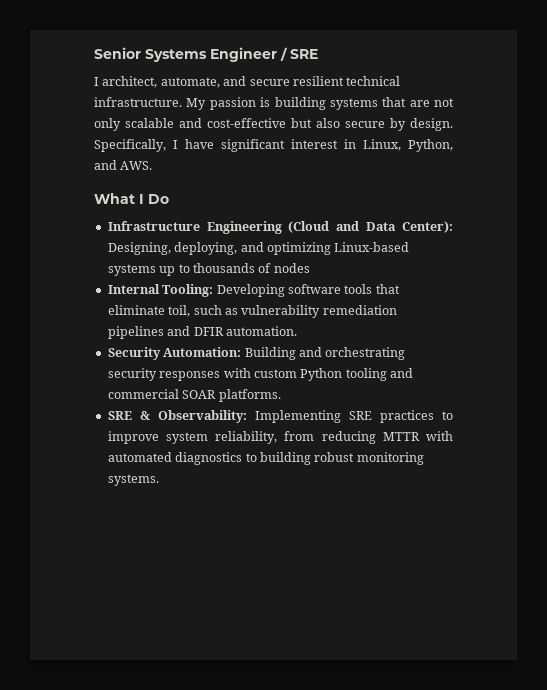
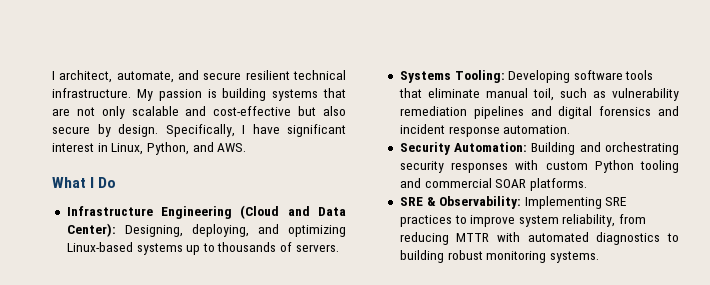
- Senior Systems Engineer / SRE
- Infrastructure Engineering (Cloud and Data Center): Designing, deploying, and optimizing Linux-based systems up to thousands of nodes
- Internal Tooling: Developing software tools that eliminate toil, such as vulnerability remediation pipelines and DFIR automation.
+ Infrastructure Engineering (Cloud and Data Center): Designing, deploying, and optimizing Linux-based systems up to thousands of servers.
+ Systems Tooling: Developing software tools that eliminate manual toil, such as vulnerability remediation pipelines and digital forensics and incident response automation.

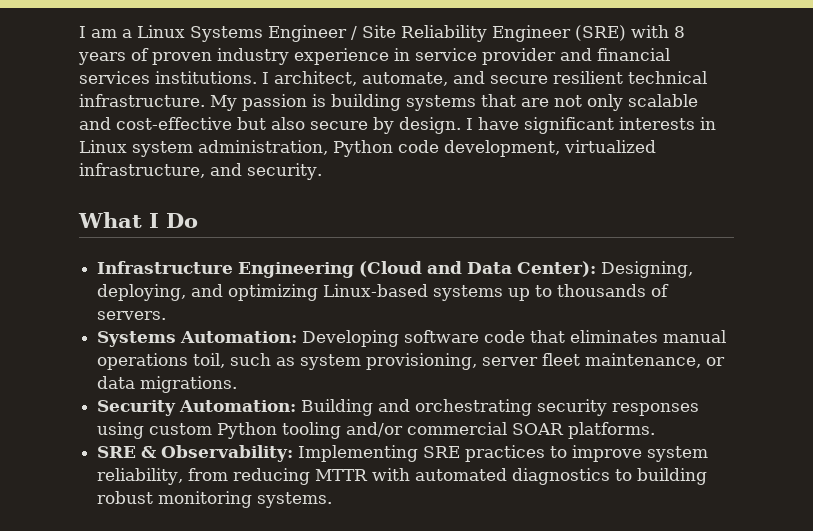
- I architect, automate, and secure resilient technical infrastructure.
+ I am a Linux Systems Engineer / Site Reliability Engineer (SRE) with 8 years of proven industry experience in service provider and financial services institutions. I architect, automate, and secure resilient technical infrastructure.
- Specifically, I have significant interest in Linux, Python, and AWS.
+ I have significant interests in Linux system administration, Python code development, virtualized infrastructure, and security.
- Systems Tooling: Developing software tools that eliminate manual toil, such as vulnerability remediation pipelines and digital forensics and incident response automation.
+ Systems Automation: Developing software code that eliminates manual operations toil, such as system provisioning, server fleet maintenance, or data migrations.
- Security Automation: Building and orchestrating security responses with custom Python tooling and commercial SOAR platforms.
+ Security Automation: Building and orchestrating security responses using custom Python tooling and/or commercial SOAR platforms.

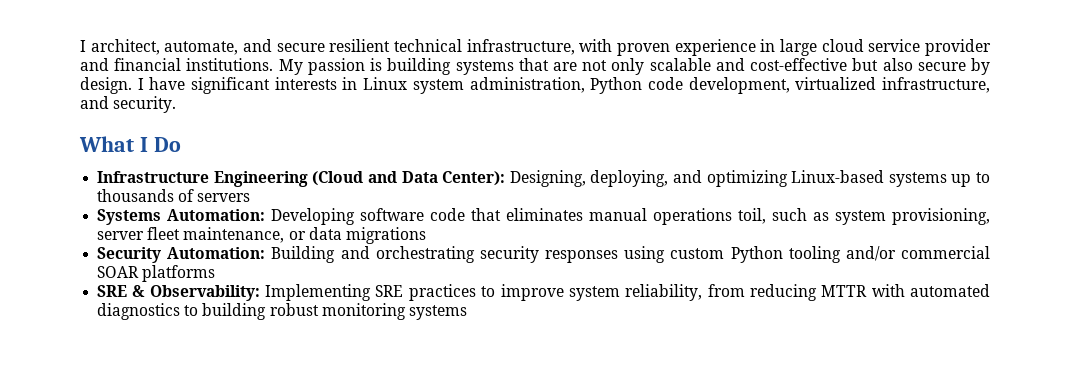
- I am a Linux Systems Engineer / Site Reliability Engineer (SRE) with 8 years of proven industry experience in service provider and financial services institutions. I architect, automate, and secure resilient technical infrastructure.
+ I architect, automate, and secure resilient technical infrastructure, with proven experience in large cloud service provider and financial institutions.
- Infrastructure Engineering (Cloud and Data Center): Designing, deploying, and optimizing Linux-based systems up to thousands of servers.
+ Infrastructure Engineering (Cloud and Data Center): Designing, deploying, and optimizing Linux-based systems up to thousands of servers
- Systems Automation: Developing software code that eliminates manual operations toil, such as system provisioning, server fleet maintenance, or data migrations.
+ Systems Automation: Developing software code that eliminates manual operations toil, such as system provisioning, server fleet maintenance, or data migrations
- Security Automation: Building and orchestrating security responses using custom Python tooling and/or commercial SOAR platforms.
+ Security Automation: Building and orchestrating security responses using custom Python tooling and/or commercial SOAR platforms
- SRE & Observability: Implementing SRE practices to improve system reliability, from reducing MTTR with automated diagnostics to building robust monitoring systems.
+ SRE & Observability: Implementing SRE practices to improve system reliability, from reducing MTTR with automated diagnostics to building robust monitoring systems

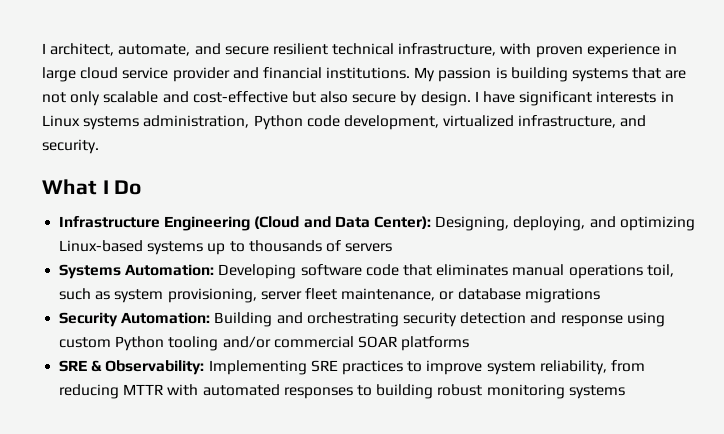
- I have significant interests in Linux system administration, Python code development, virtualized infrastructure, and security.
+ I have significant interests in Linux systems administration, Python code development, virtualized infrastructure, and security.
- Systems Automation: Developing software code that eliminates manual operations toil, such as system provisioning, server fleet maintenance, or data migrations
+ Systems Automation: Developing software code that eliminates manual operations toil, such as system provisioning, server fleet maintenance, or database migrations
- Security Automation: Building and orchestrating security responses using custom Python tooling and/or commercial SOAR platforms
+ Security Automation: Building and orchestrating security detection and response using custom Python tooling and/or commercial SOAR platforms
- SRE & Observability: Implementing SRE practices to improve system reliability, from reducing MTTR with automated diagnostics to building robust monitoring systems
+ SRE & Observability: Implementing SRE practices to improve system reliability, from reducing MTTR with automated responses to building robust monitoring systems

